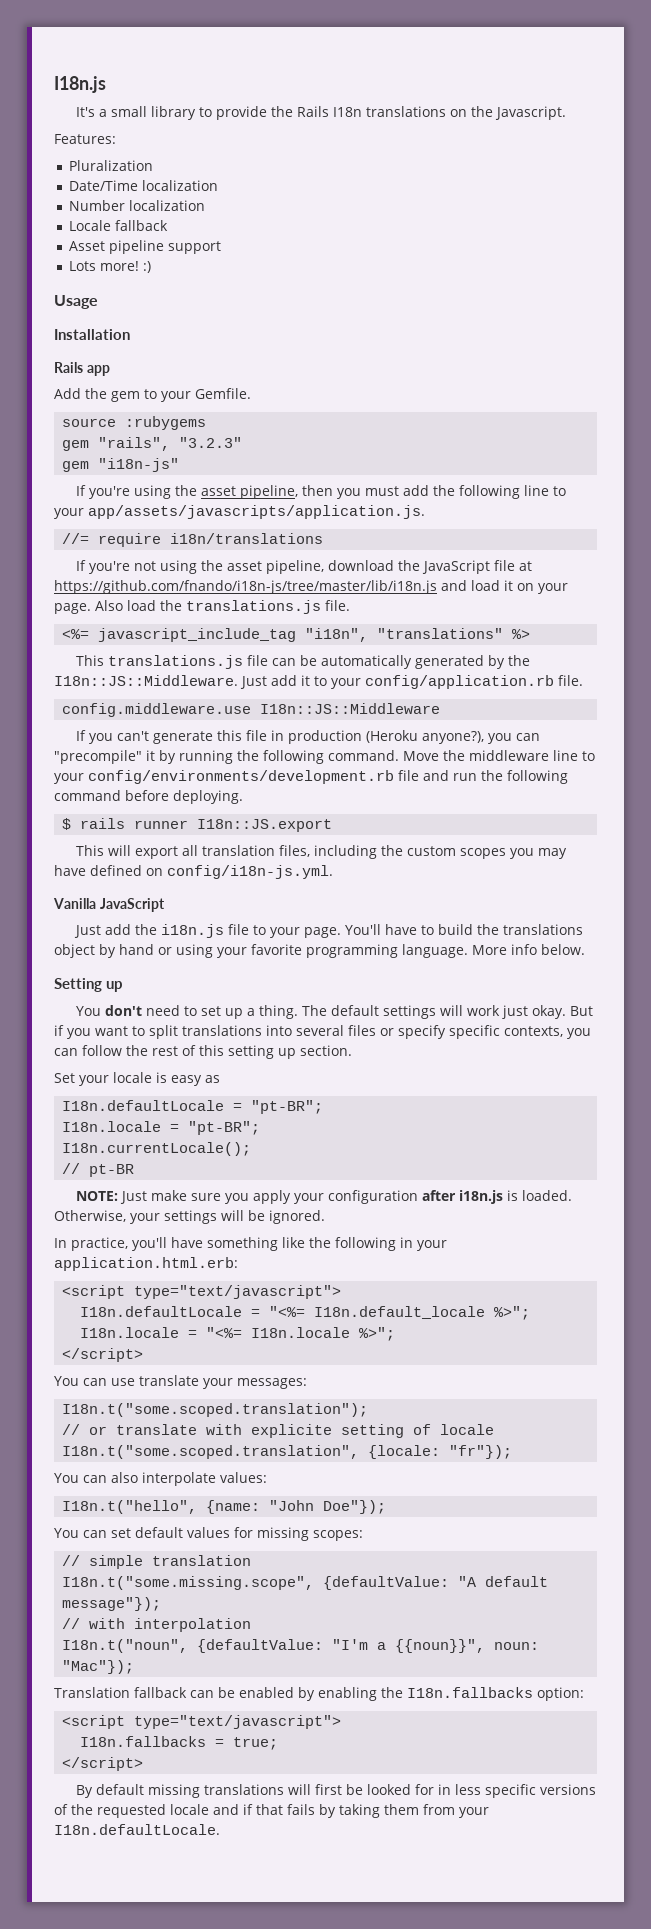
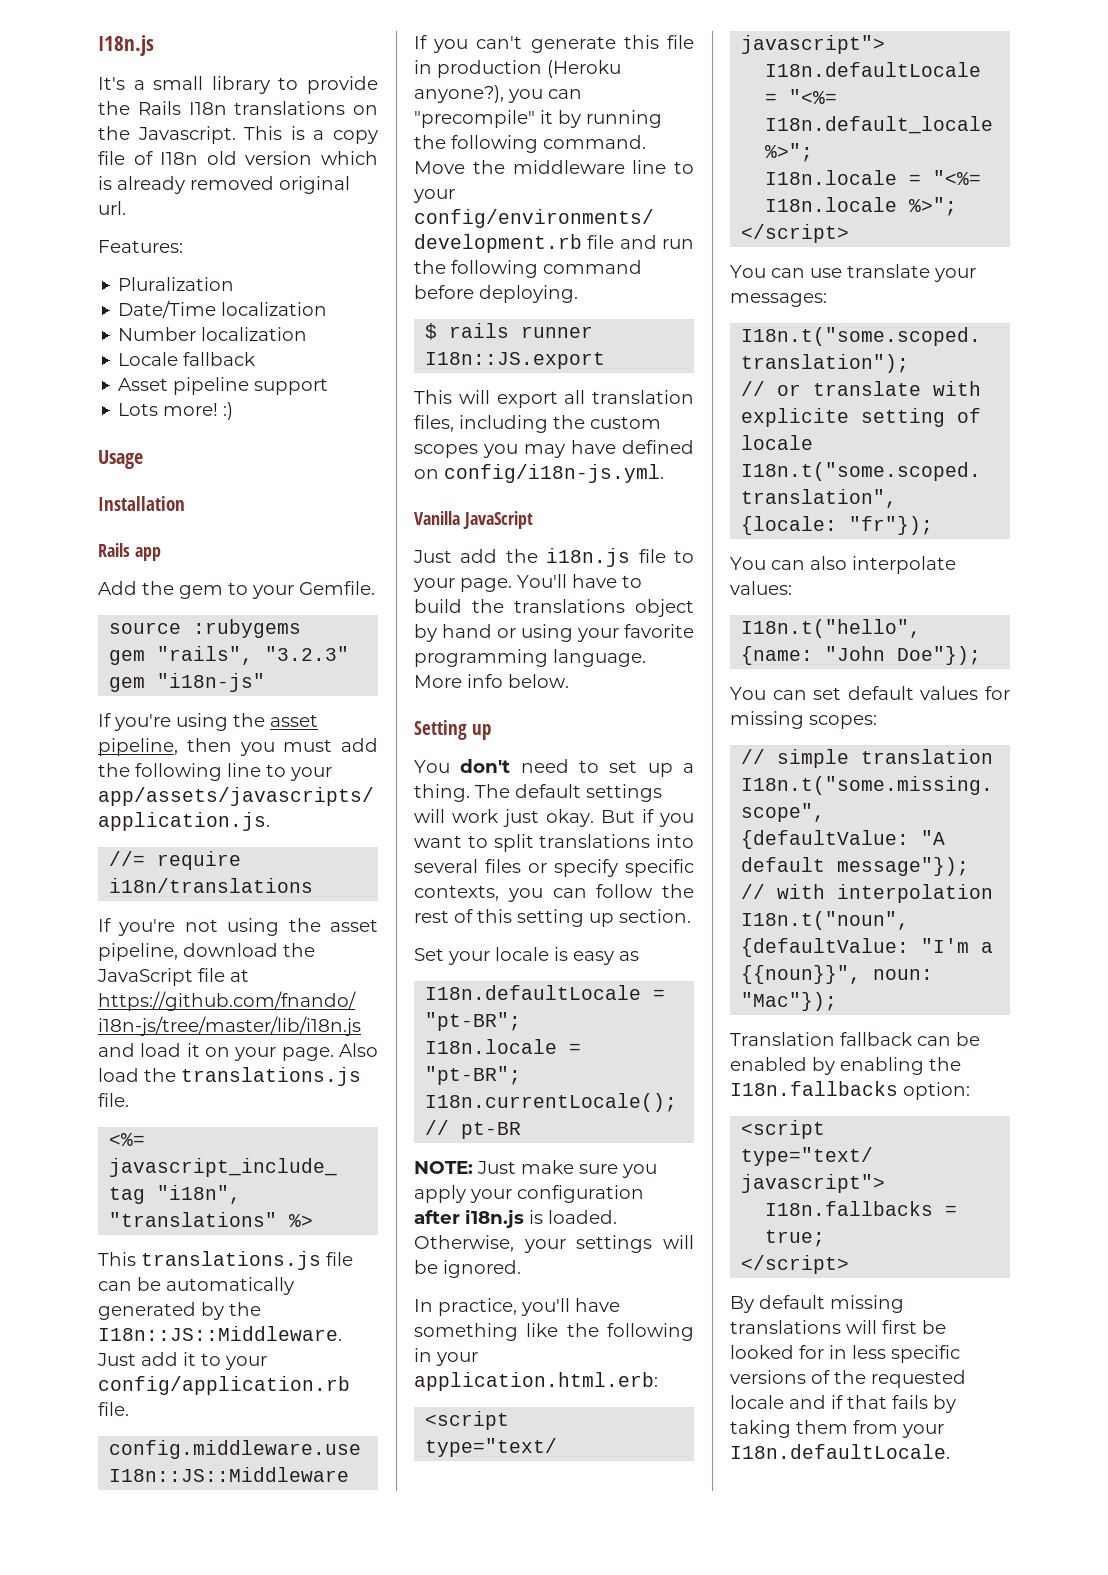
+ This is a copy file of I18n old version which is already removed original url.

